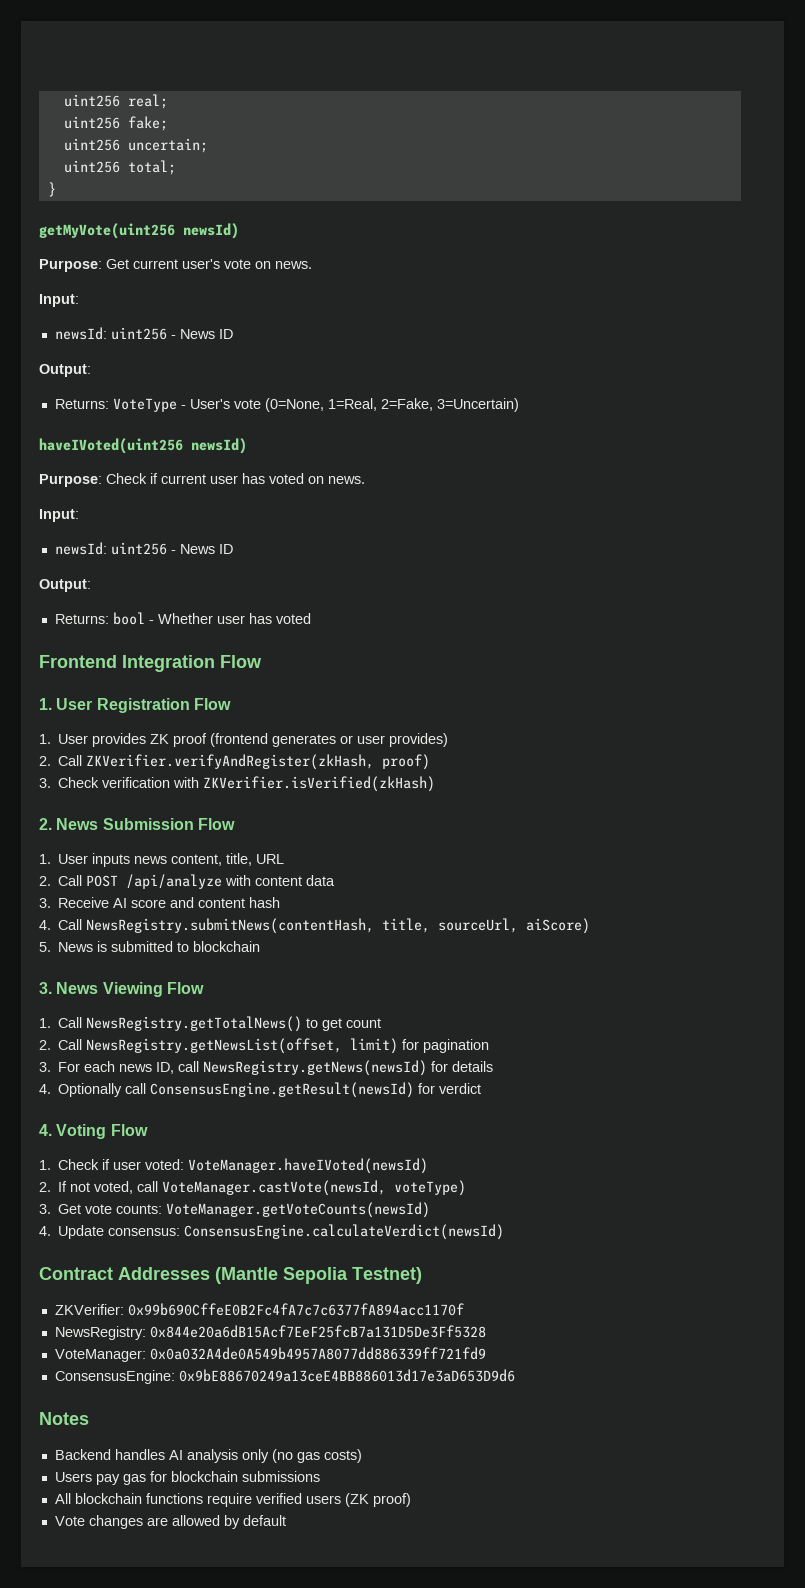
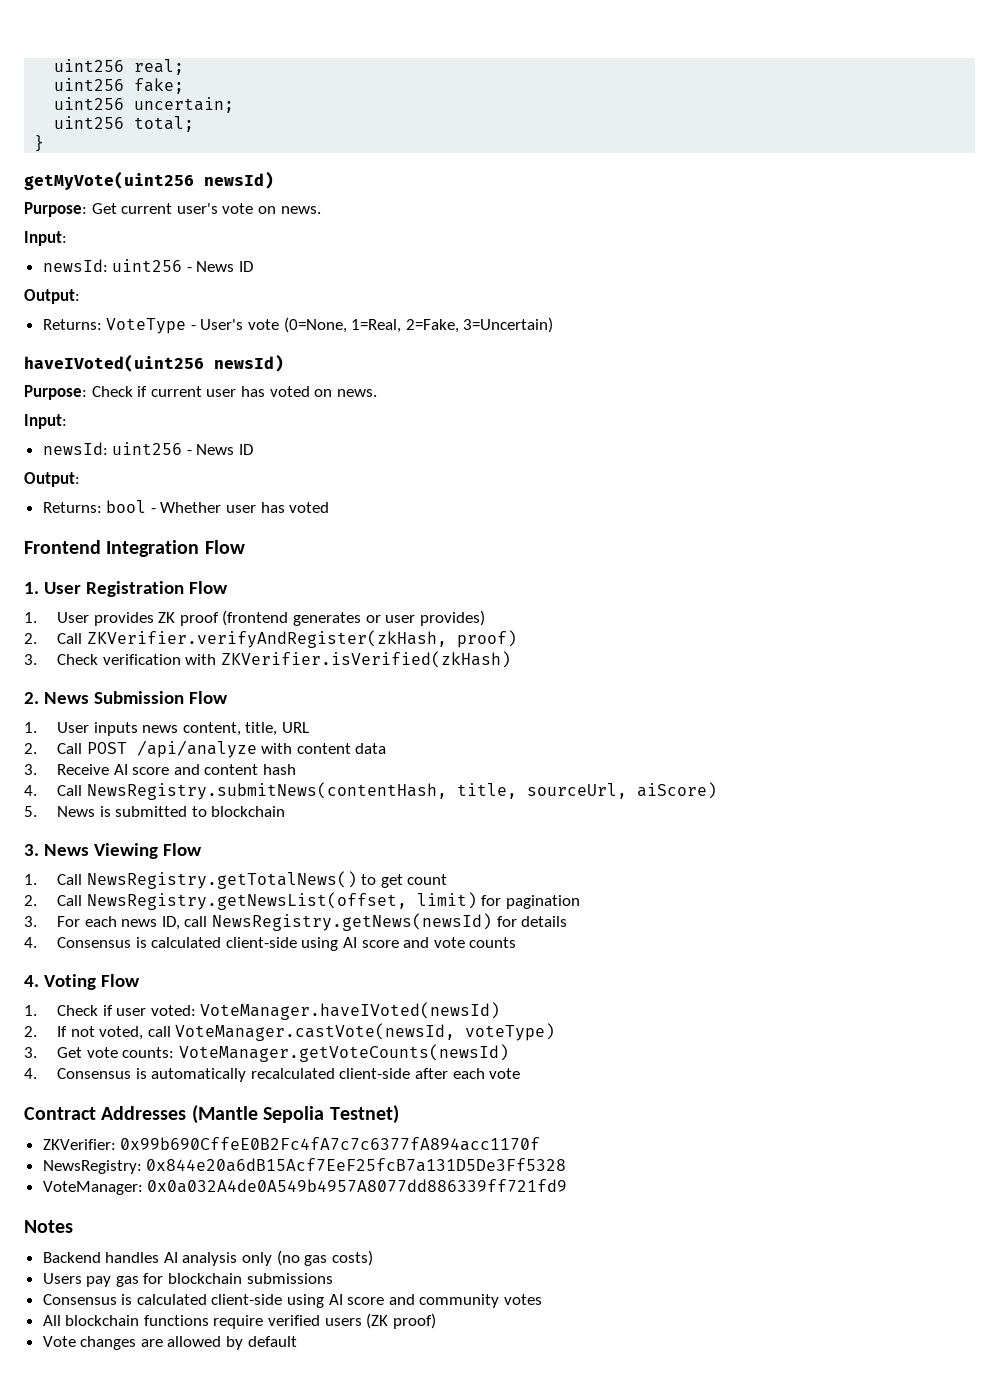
- 4. Optionally call ConsensusEngine.getResult(newsId) for verdict
+ 4. Consensus is calculated client-side using AI score and vote counts
- 4. Update consensus: ConsensusEngine.calculateVerdict(newsId)
+ 4. Consensus is automatically recalculated client-side after each vote
- ConsensusEngine: 0x9bE88670249a13ceE4BB886013d17e3aD653D9d6
+ Consensus is calculated client-side using AI score and community votes

